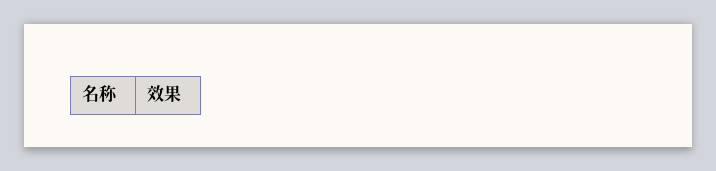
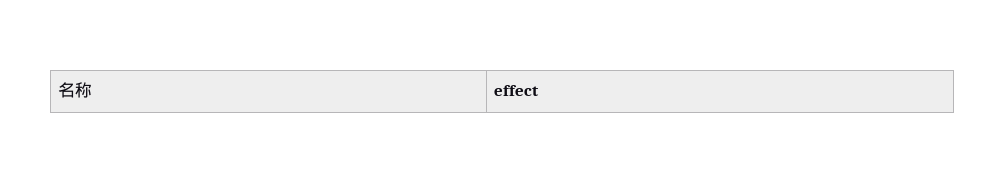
- 名称 | 效果
+ 名称 | effect

